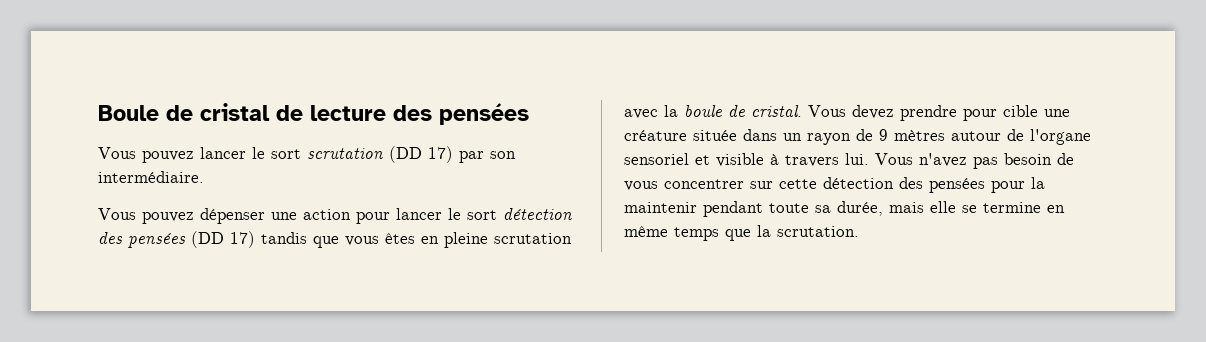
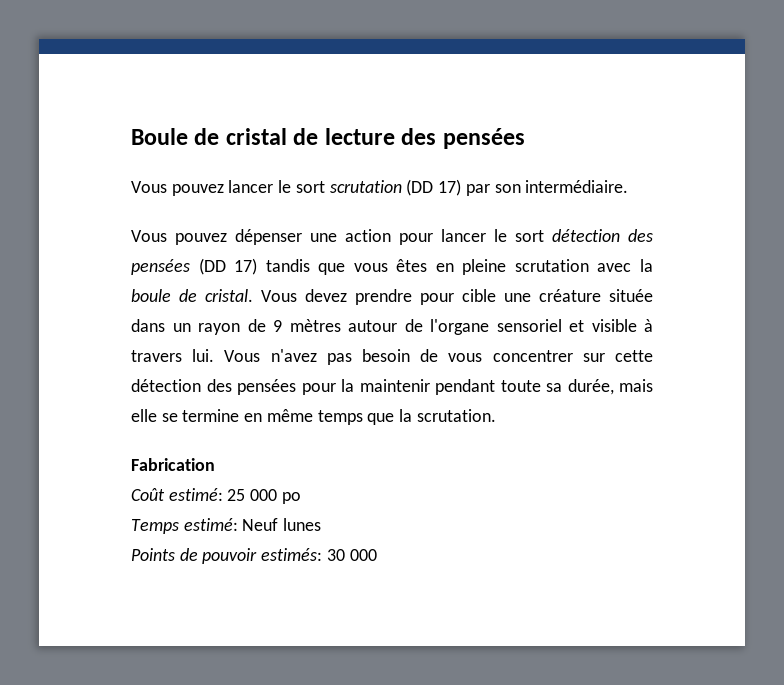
+ Fabrication
+ Coût estimé: 25 000 po
+ Temps estimé: Neuf lunes
+ Points de pouvoir estimés: 30 000

